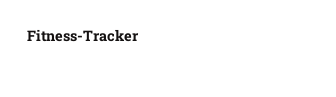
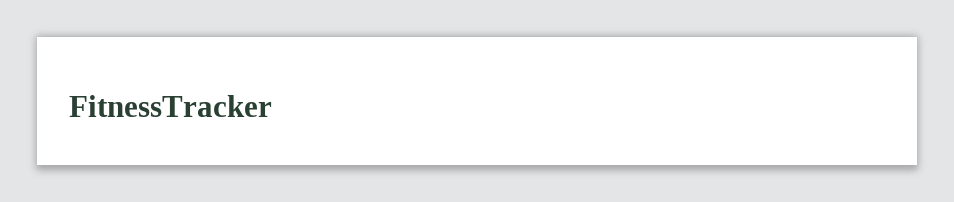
- Fitness-Tracker
+ FitnessTracker

